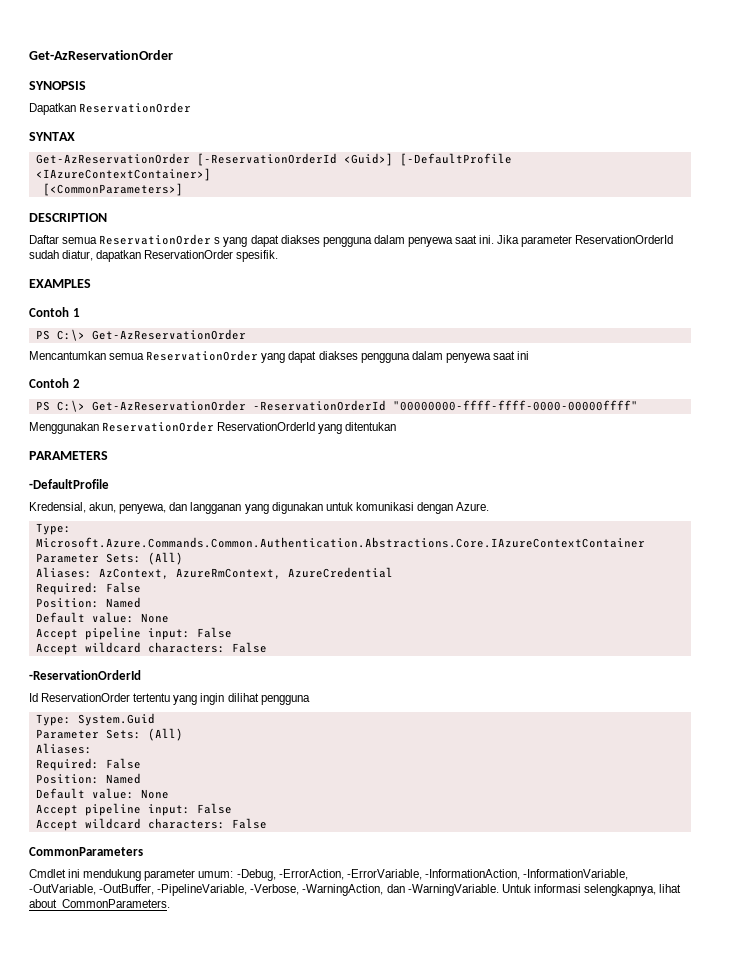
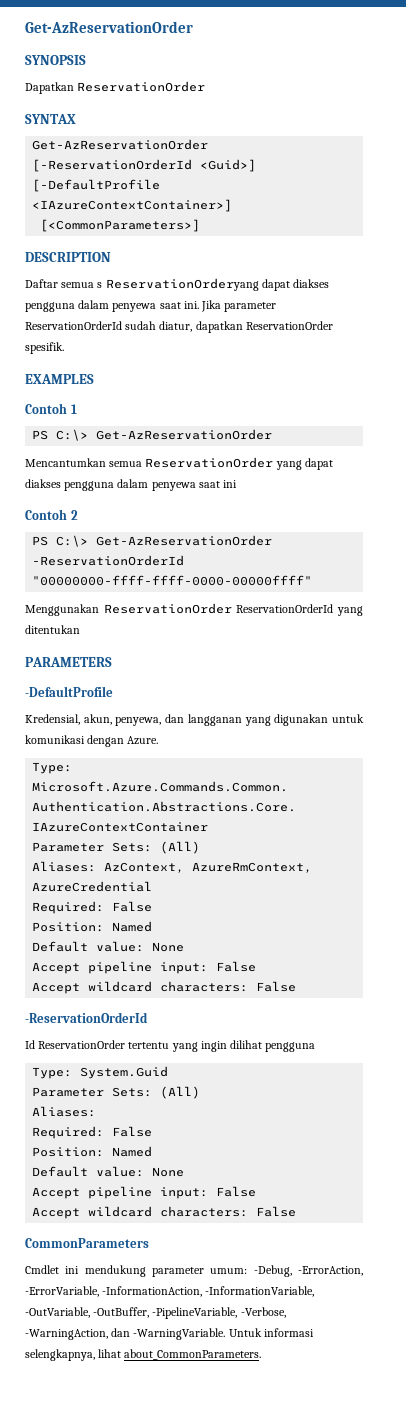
- Daftar semua ReservationOrder s yang dapat diakses pengguna dalam penyewa saat ini.
+ Daftar semua s ReservationOrderyang dapat diakses pengguna dalam penyewa saat ini.

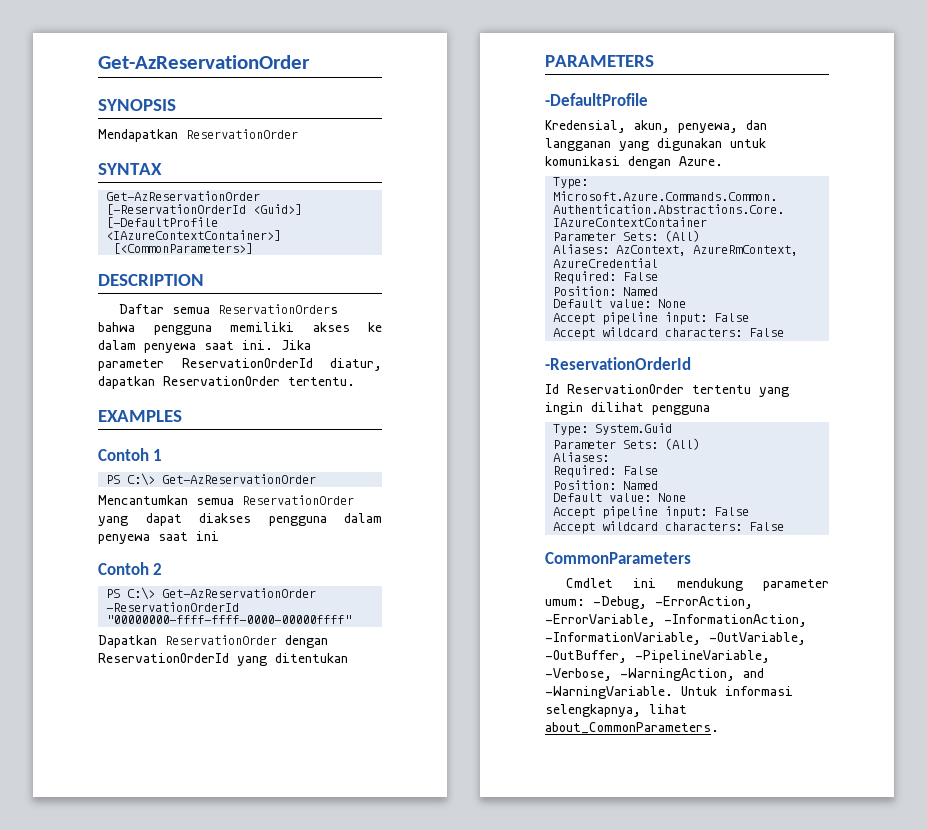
- Dapatkan ReservationOrder
+ Mendapatkan ReservationOrder
- Daftar semua s ReservationOrderyang dapat diakses pengguna dalam penyewa saat ini.
+ Daftar semua ReservationOrders bahwa pengguna memiliki akses ke dalam penyewa saat ini.
- Jika parameter ReservationOrderId sudah diatur, dapatkan ReservationOrder spesifik.
+ Jika parameter ReservationOrderId diatur, dapatkan ReservationOrder tertentu.
- Menggunakan ReservationOrder ReservationOrderId yang ditentukan
+ Dapatkan ReservationOrder dengan ReservationOrderId yang ditentukan
- Cmdlet ini mendukung parameter umum: -Debug, -ErrorAction, -ErrorVariable, -InformationAction, -InformationVariable, -OutVariable, -OutBuffer, -PipelineVariable, -Verbose, -WarningAction, dan -WarningVariable.
+ Cmdlet ini mendukung parameter umum: -Debug, -ErrorAction, -ErrorVariable, -InformationAction, -InformationVariable, -OutVariable, -OutBuffer, -PipelineVariable, -Verbose, -WarningAction, and -WarningVariable.

